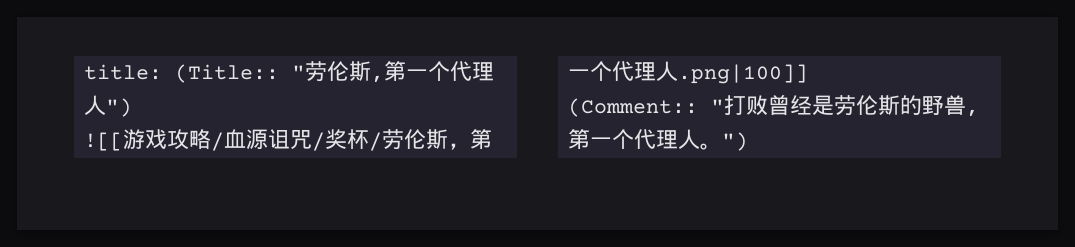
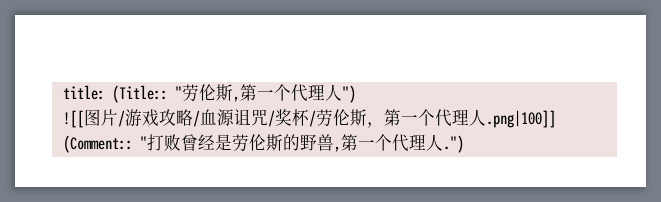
- ![[游戏攻略/血源诅咒/奖杯/劳伦斯，第一个代理人.png|100]]
+ ![[图片/游戏攻略/血源诅咒/奖杯/劳伦斯，第一个代理人.png|100]]
- (Comment:: "打败曾经是劳伦斯的野兽,第一个代理人。")
+ (Comment:: "打败曾经是劳伦斯的野兽,第一个代理人.")

